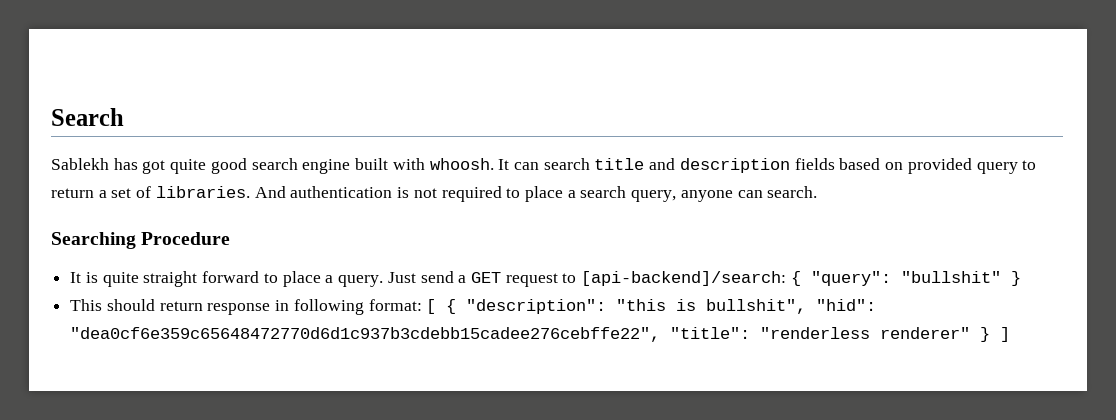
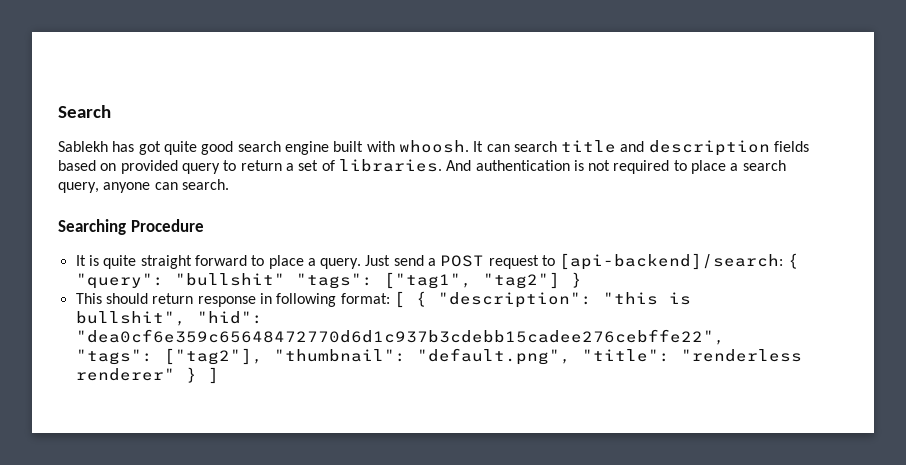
- Just send a GET request to [api-backend]/search: { "query": "bullshit" }
+ Just send a POST request to [api-backend]/search: { "query": "bullshit" "tags": ["tag1", "tag2"] }
- This should return response in following format: [ { "description": "this is bullshit", "hid": "dea0cf6e359c65648472770d6d1c937b3cdebb15cadee276cebffe22", "title": "renderless renderer" } ]
+ This should return response in following format: [ { "description": "this is bullshit", "hid": "dea0cf6e359c65648472770d6d1c937b3cdebb15cadee276cebffe22", "tags": ["tag2"], "thumbnail": "default.png", "title": "renderless renderer" } ]

